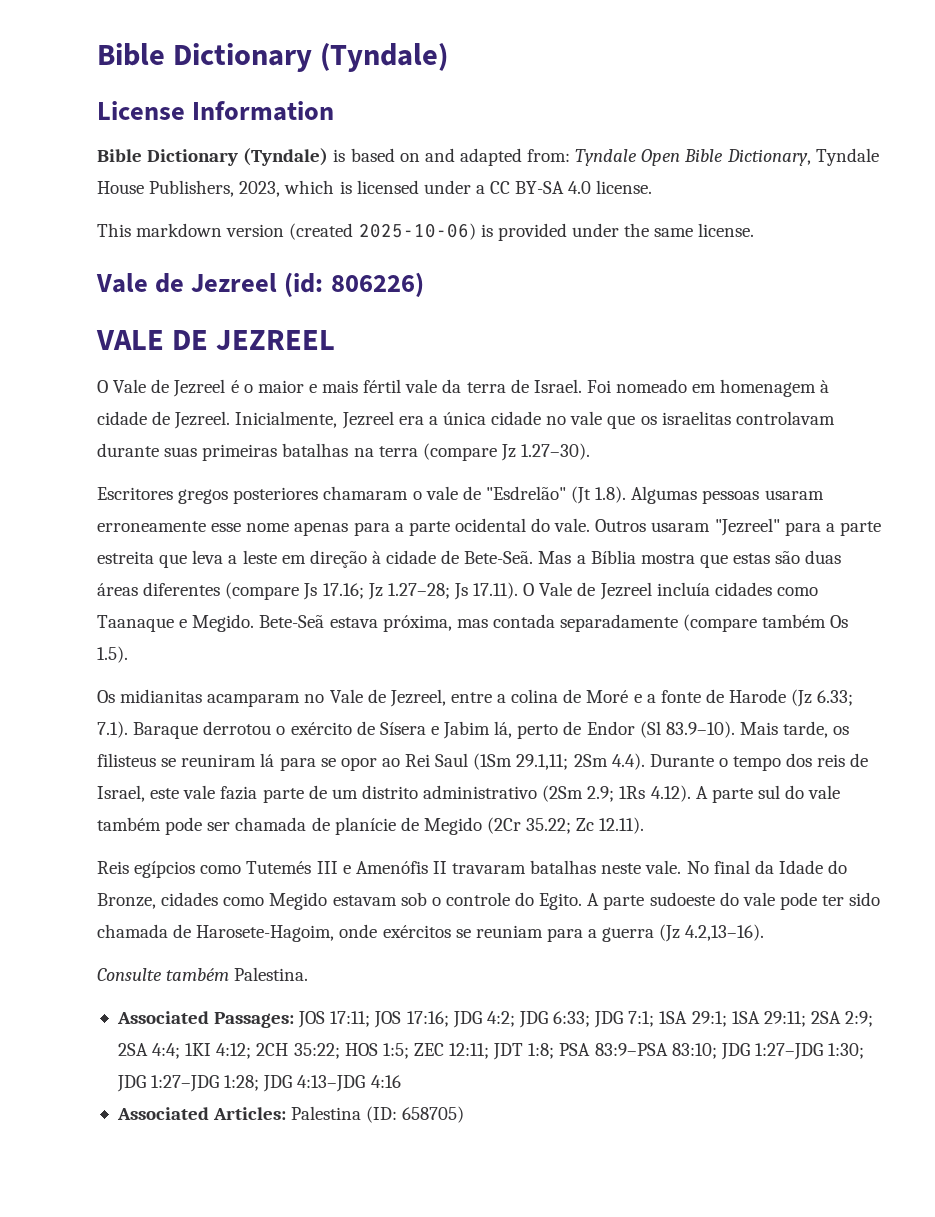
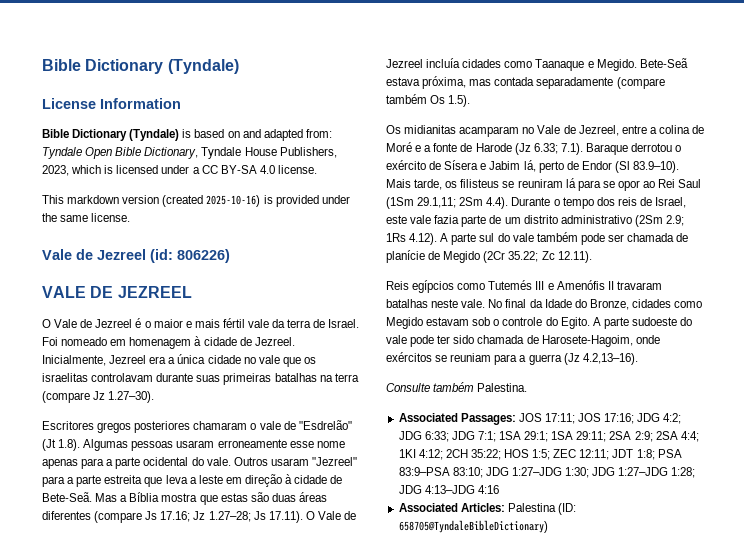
- This markdown version (created 2025-10-06) is provided under the same license.
+ This markdown version (created 2025-10-16) is provided under the same license.
- Associated Articles: Palestina (ID: 658705)
+ Associated Articles: Palestina (ID: 658705@TyndaleBibleDictionary)

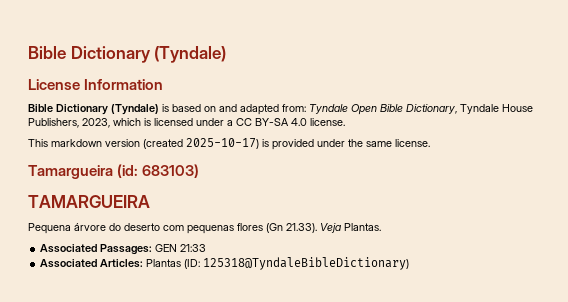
- This markdown version (created 2025-10-16) is provided under the same license.
+ This markdown version (created 2025-10-17) is provided under the same license.
- Vale de Jezreel (id: 806226)
- VALE DE JEZREEL
- O Vale de Jezreel é o maior e mais fértil vale da terra de Israel. Foi nomeado em homenagem à cidade de Jezreel. Inicialmente, Jezreel era a única cidade no vale que os israelitas controlavam durante suas primeiras batalhas na terra (compare Jz 1.27–30).
- Escritores gregos posteriores chamaram o vale de "Esdrelão" (Jt 1.8). Algumas pessoas usaram erroneamente esse nome apenas para a parte ocidental do vale. Outros usaram "Jezreel" para a parte estreita que leva a leste em direção à cidade de Bete-Seã. Mas a Bíblia mostra que estas são duas áreas diferentes (compare Js 17.16; Jz 1.27–28; Js 17.11). O Vale de Jezreel incluía cidades como Taanaque e Megido. Bete-Seã estava próxima, mas contada separadamente (compare também Os 1.5).
- Os midianitas acamparam no Vale de Jezreel, entre a colina de Moré e a fonte de Harode (Jz 6.33; 7.1). Baraque derrotou o exército de Sísera e Jabim lá, perto de Endor (Sl 83.9–10). Mais tarde, os filisteus se reuniram lá para se opor ao Rei Saul (1Sm 29.1,11; 2Sm 4.4). Durante o tempo dos reis de Israel, este vale fazia parte de um distrito administrativo (2Sm 2.9; 1Rs 4.12). A parte sul do vale também pode ser chamada de planície de Megido (2Cr 35.22; Zc 12.11).
- Reis egípcios como Tutemés III e Amenófis II travaram batalhas neste vale. No final da Idade do Bronze, cidades como Megido estavam sob o controle do Egito. A parte sudoeste do vale pode ter sido chamada de Harosete-Hagoim, onde exércitos se reuniam para a guerra (Jz 4.2,13–16).
- Consulte também Palestina.
- Associated Passages: JOS 17:11; JOS 17:16; JDG 4:2; JDG 6:33; JDG 7:1; 1SA 29:1; 1SA 29:11; 2SA 2:9; 2SA 4:4; 1KI 4:12; 2CH 35:22; HOS 1:5; ZEC 12:11; JDT 1:8; PSA 83:9–PSA 83:10; JDG 1:27–JDG 1:30; JDG 1:27–JDG 1:28; JDG 4:13–JDG 4:16
+ Tamargueira (id: 683103)
+ TAMARGUEIRA
+ Pequena árvore do deserto com pequenas flores (Gn 21.33). Veja Plantas.
+ Associated Passages: GEN 21:33
- Associated Articles: Palestina (ID: 658705@TyndaleBibleDictionary)
+ Associated Articles: Plantas (ID: 125318@TyndaleBibleDictionary)

